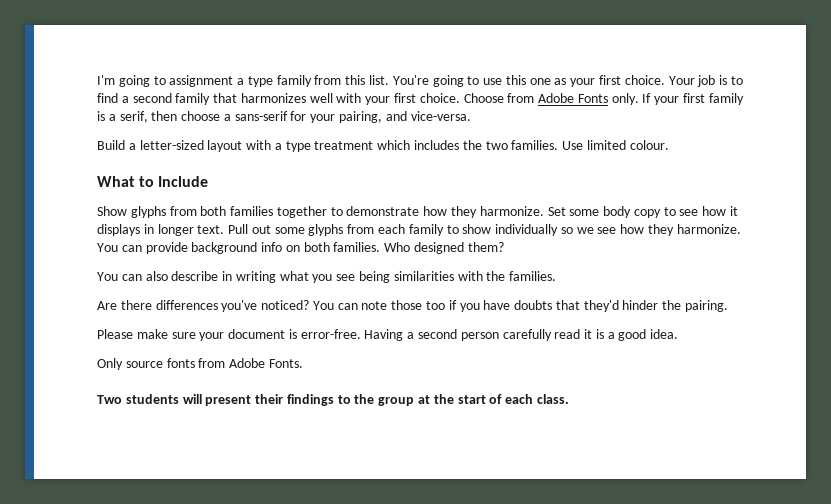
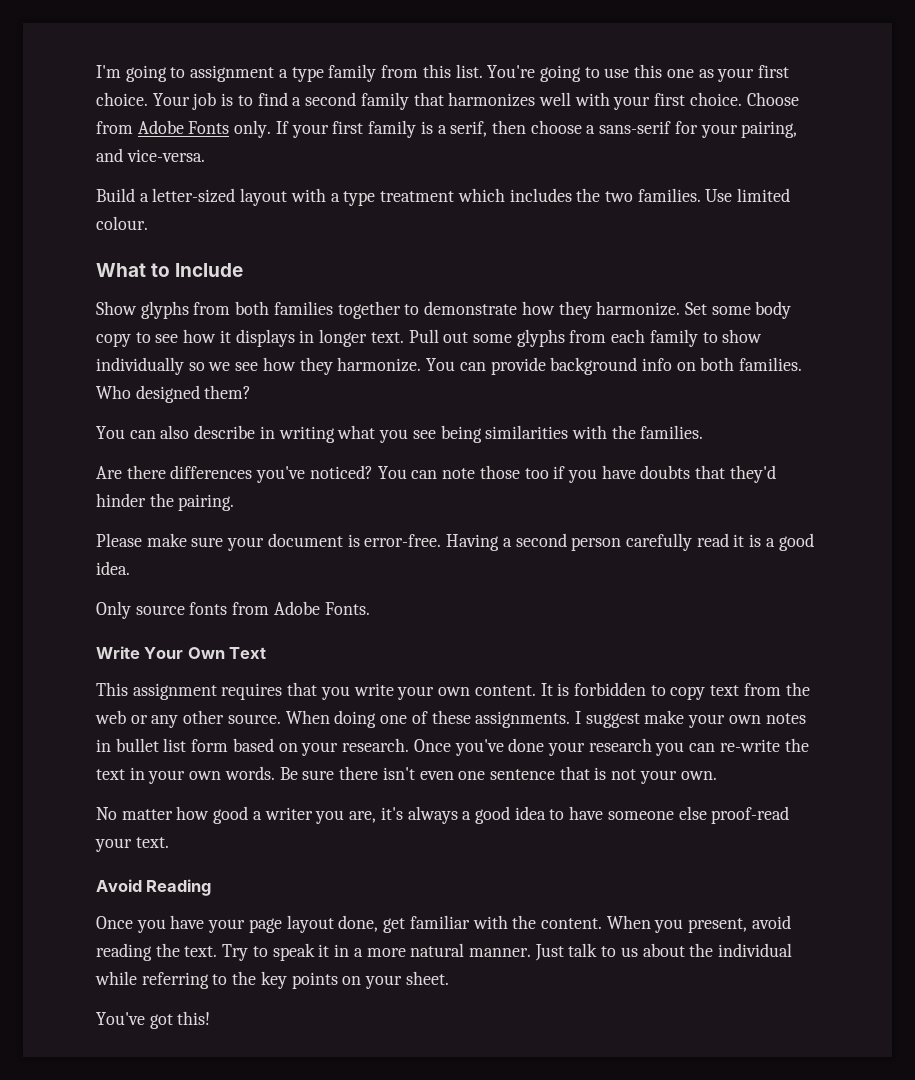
- Two students will present their findings to the group at the start of each class.
+ Write Your Own Text
+ This assignment requires that you write your own content. It is forbidden to copy text from the web or any other source. When doing one of these assignments. I suggest make your own notes in bullet list form based on your research. Once you've done your research you can re-write the text in your own words. Be sure there isn't even one sentence that is not your own.
+ No matter how good a writer you are, it's always a good idea to have someone else proof-read your text.
+ Avoid Reading
+ Once you have your page layout done, get familiar with the content. When you present, avoid reading the text. Try to speak it in a more natural manner. Just talk to us about the individual while referring to the key points on your sheet.
+ You've got this!

